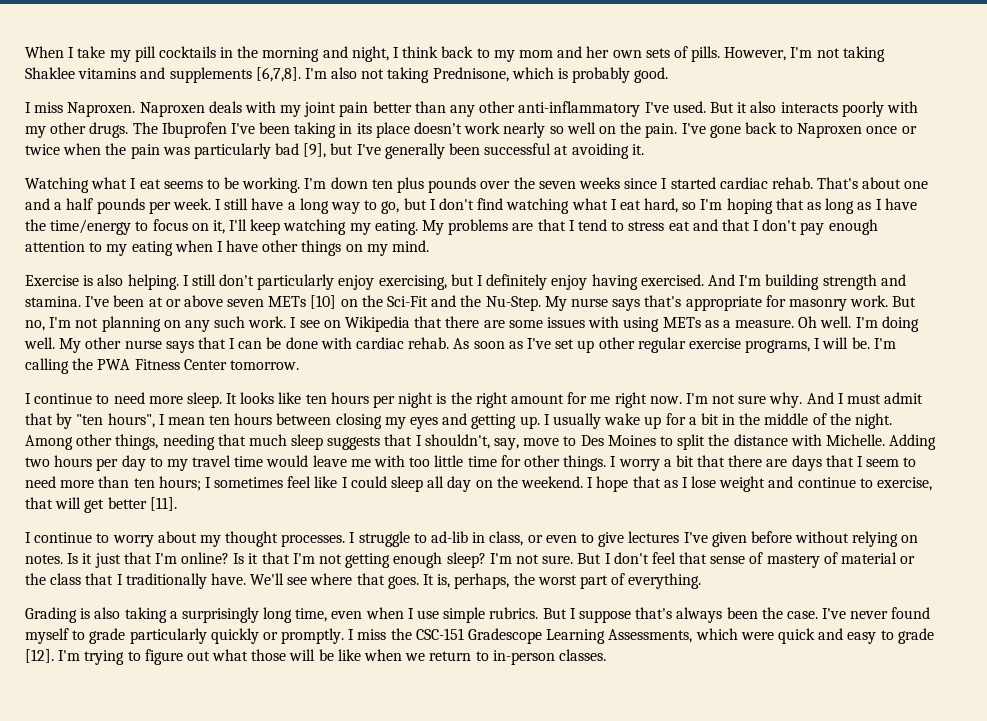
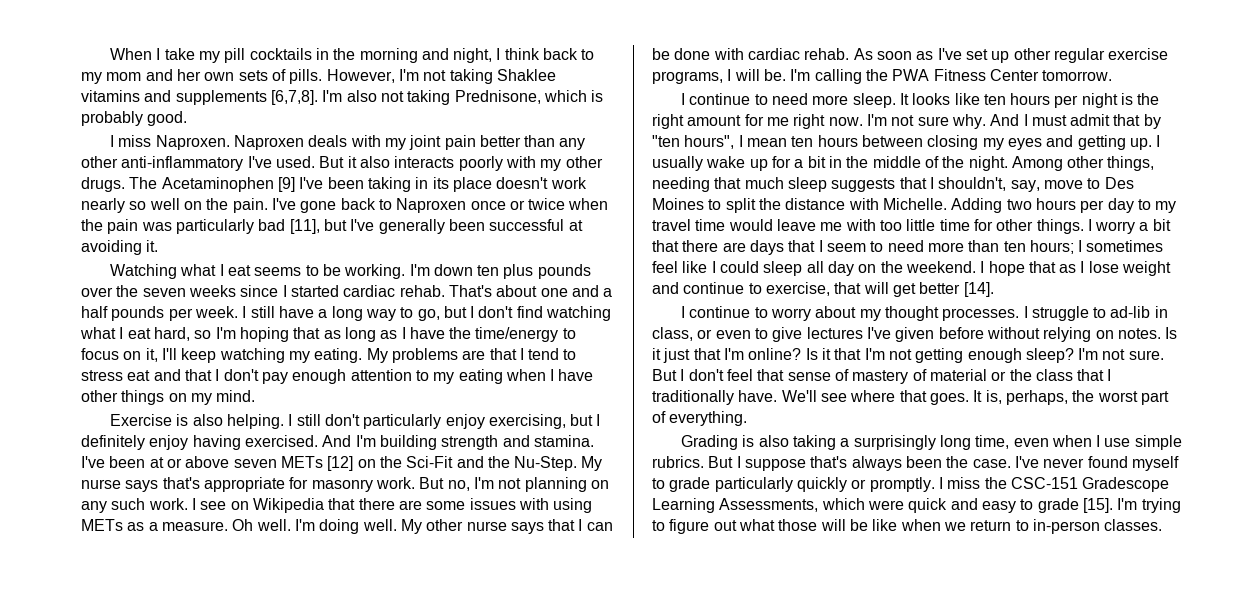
- The Ibuprofen I've been taking in its place doesn't work nearly so well on the pain.
+ The Acetaminophen [9] I've been taking in its place doesn't work nearly so well on the pain.
- I've gone back to Naproxen once or twice when the pain was particularly bad [9], but I've generally been successful at avoiding it.
+ I've gone back to Naproxen once or twice when the pain was particularly bad [11], but I've generally been successful at avoiding it.
- I've been at or above seven METs [10] on the Sci-Fit and the Nu-Step.
+ I've been at or above seven METs [12] on the Sci-Fit and the Nu-Step.
- I hope that as I lose weight and continue to exercise, that will get better [11].
+ I hope that as I lose weight and continue to exercise, that will get better [14].
- I miss the CSC-151 Gradescope Learning Assessments, which were quick and easy to grade [12].
+ I miss the CSC-151 Gradescope Learning Assessments, which were quick and easy to grade [15].

